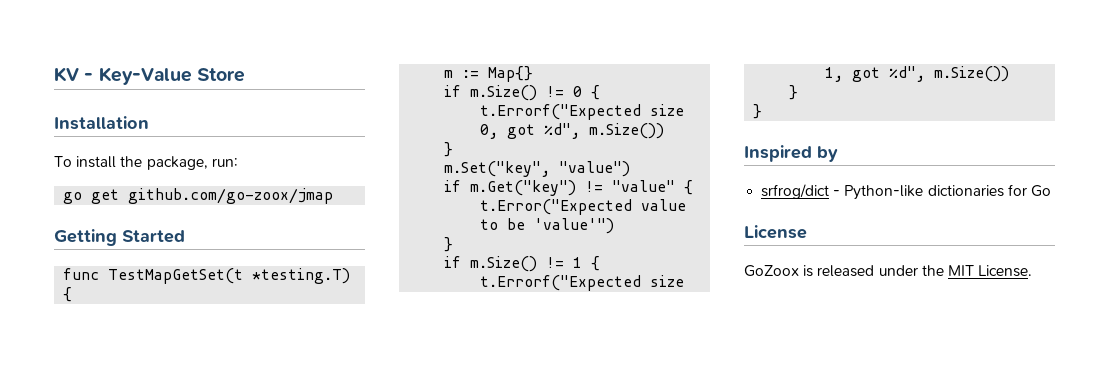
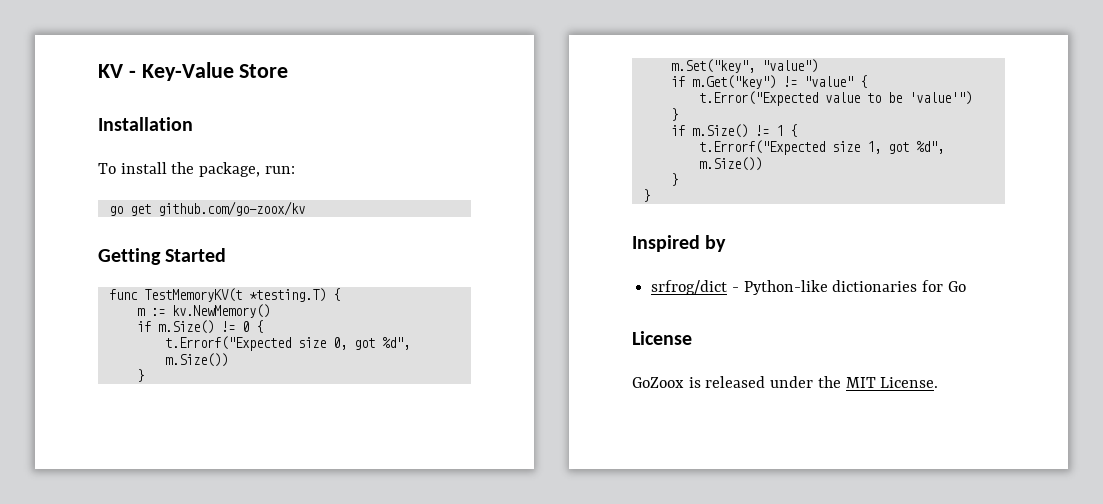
- go get github.com/go-zoox/jmap
+ go get github.com/go-zoox/kv
- func TestMapGetSet(t *testing.T) {
+ func TestMemoryKV(t *testing.T) {
- m := Map{}
+ m := kv.NewMemory()

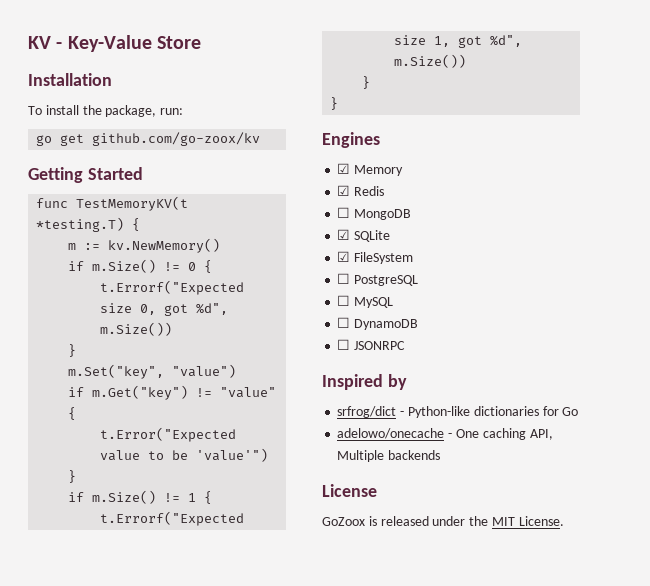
+ Engines
+ ☑ Memory
+ ☑ Redis
+ ☐ MongoDB
+ ☑ SQLite
+ ☑ FileSystem
+ ☐ PostgreSQL
+ ☐ MySQL
+ ☐ DynamoDB
+ ☐ JSONRPC
+ adelowo/onecache - One caching API, Multiple backends

